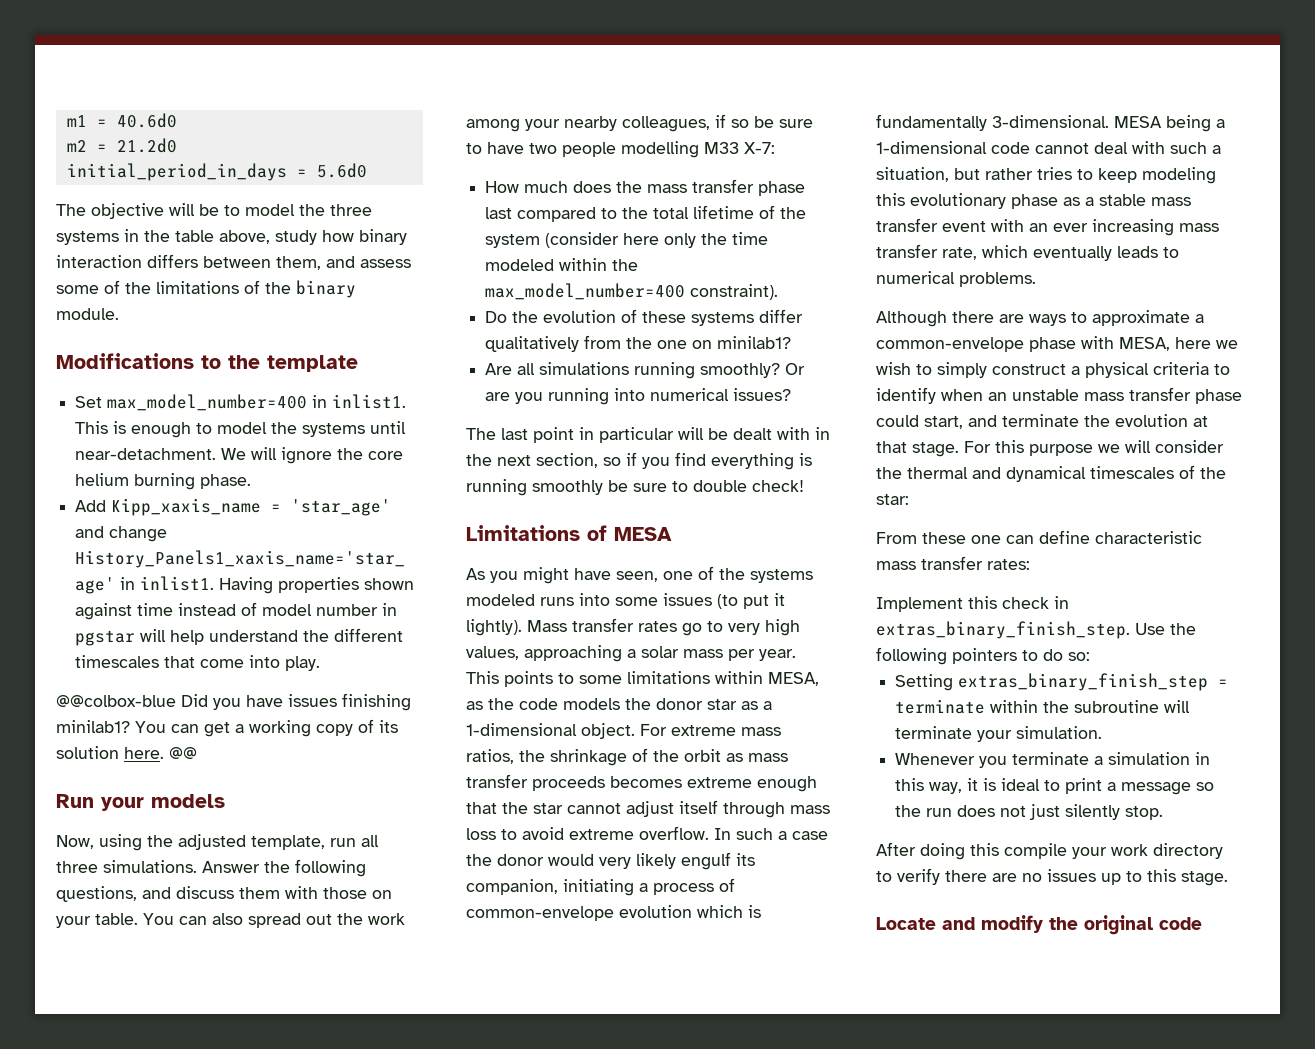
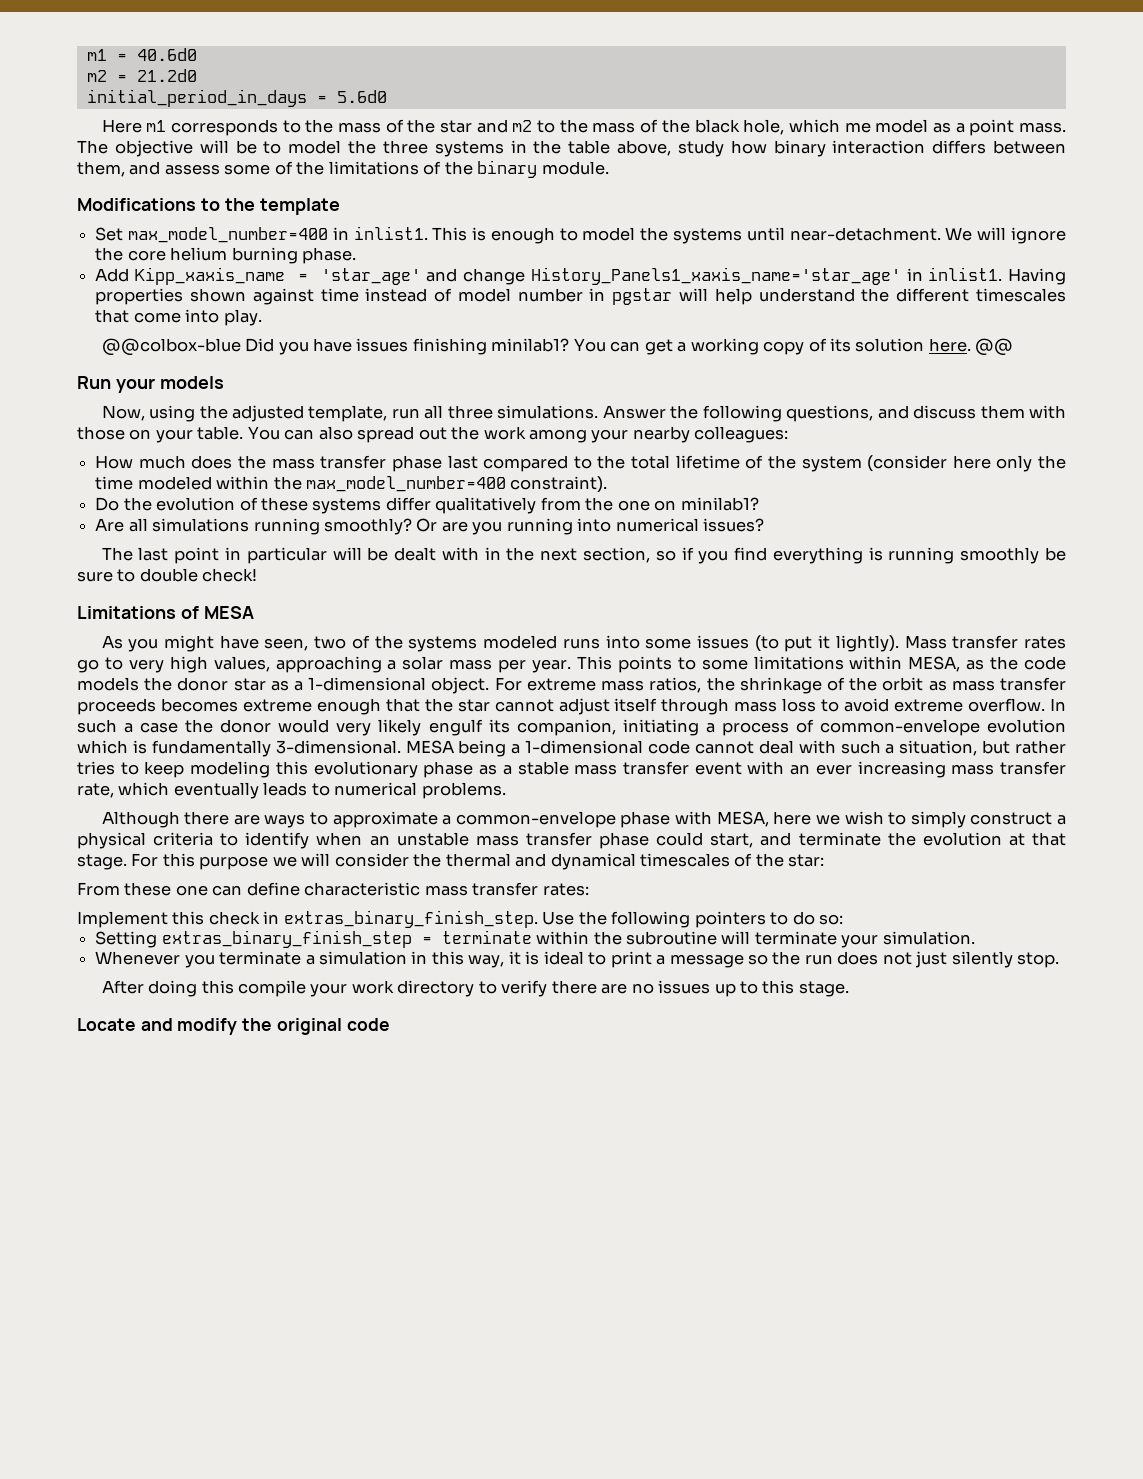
+ Here m1 corresponds to the mass of the star and m2 to the mass of the black hole, which me model as a point mass.
- You can also spread out the work among your nearby colleagues, if so be sure to have two people modelling M33 X-7:
+ You can also spread out the work among your nearby colleagues:
- As you might have seen, one of the systems modeled runs into some issues (to put it lightly).
+ As you might have seen, two of the systems modeled runs into some issues (to put it lightly).

